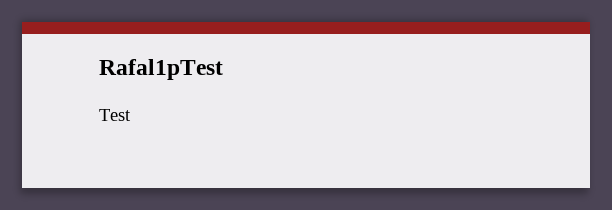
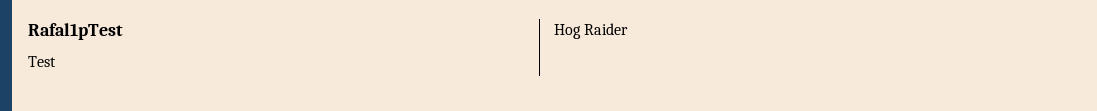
+ Hog Raider

